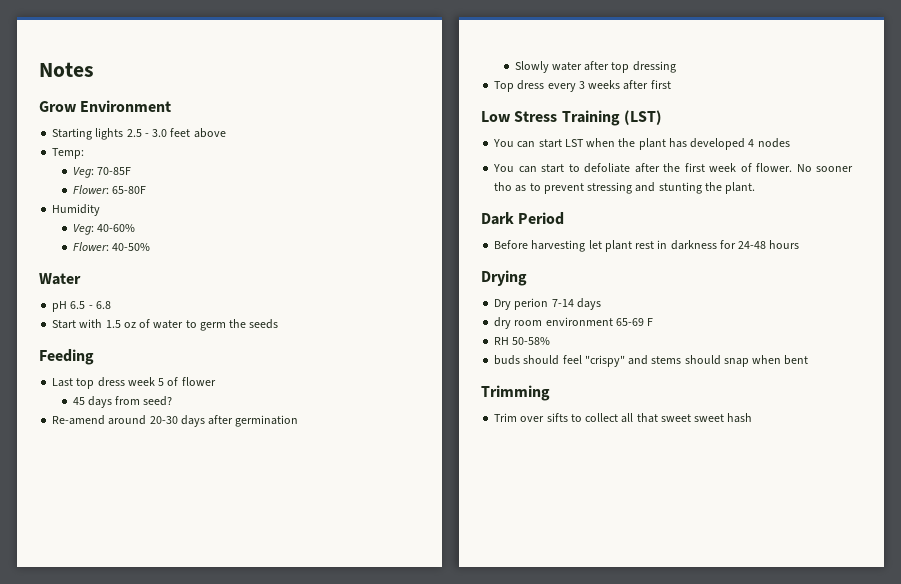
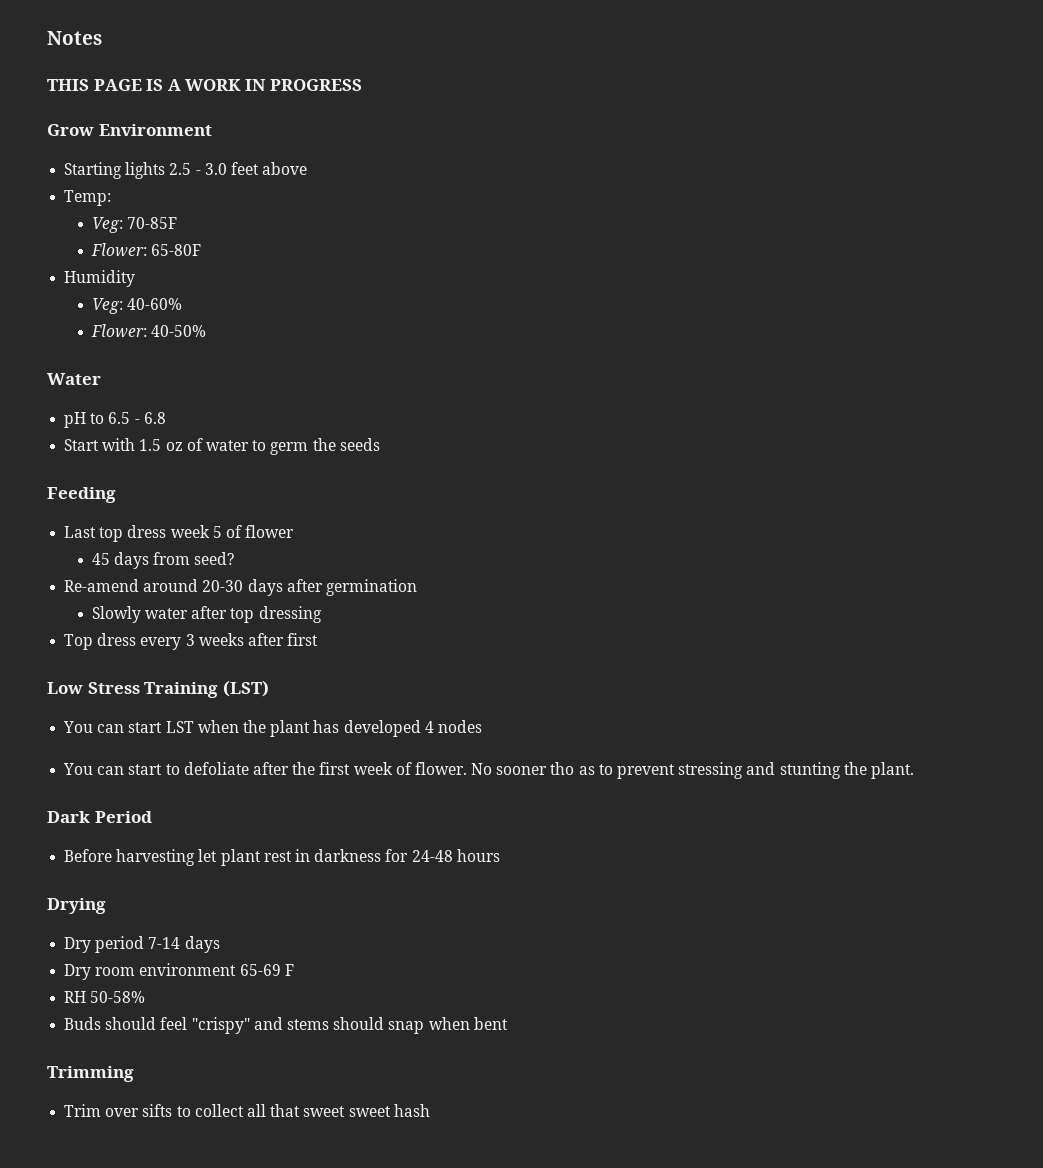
+ THIS PAGE IS A WORK IN PROGRESS
- pH 6.5 - 6.8
+ pH to 6.5 - 6.8
- Dry perion 7-14 days
+ Dry period 7-14 days
- dry room environment 65-69 F
+ Dry room environment 65-69 F
- buds should feel "crispy" and stems should snap when bent
+ Buds should feel "crispy" and stems should snap when bent

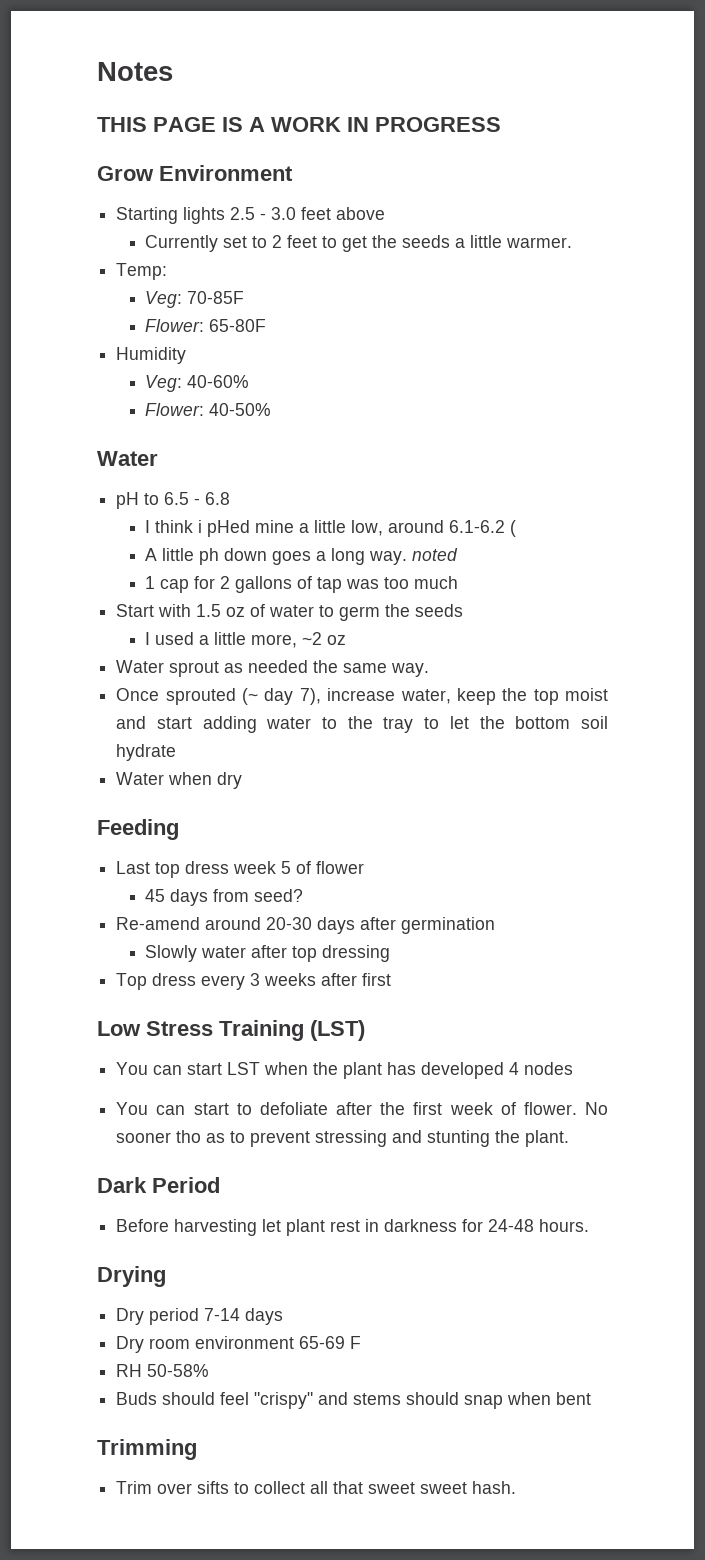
+ Currently set to 2 feet to get the seeds a little warmer.
+ I think i pHed mine a little low, around 6.1-6.2 (
+ A little ph down goes a long way. noted
+ 1 cap for 2 gallons of tap was too much
+ I used a little more, ~2 oz
+ Water sprout as needed the same way.
+ Once sprouted (~ day 7), increase water, keep the top moist and start adding water to the tray to let the bottom soil hydrate
+ Water when dry
- Before harvesting let plant rest in darkness for 24-48 hours
+ Before harvesting let plant rest in darkness for 24-48 hours.
- Trim over sifts to collect all that sweet sweet hash
+ Trim over sifts to collect all that sweet sweet hash.

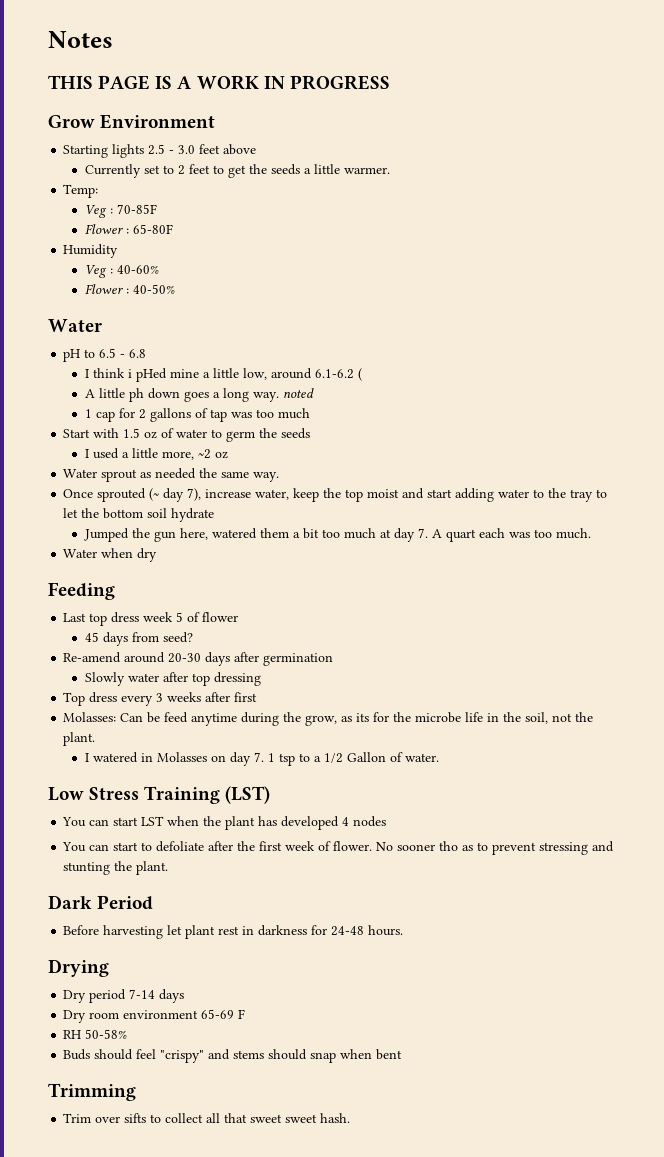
- Veg: 70-85F
+ Veg : 70-85F
- Flower: 65-80F
+ Flower : 65-80F
- Veg: 40-60%
+ Veg : 40-60%
- Flower: 40-50%
+ Flower : 40-50%
+ Jumped the gun here, watered them a bit too much at day 7. A quart each was too much.
+ Molasses: Can be feed anytime during the grow, as its for the microbe life in the soil, not the plant.
+ I watered in Molasses on day 7. 1 tsp to a 1/2 Gallon of water.

